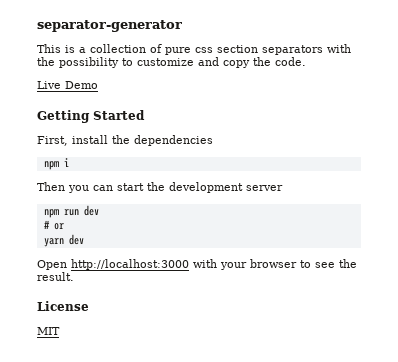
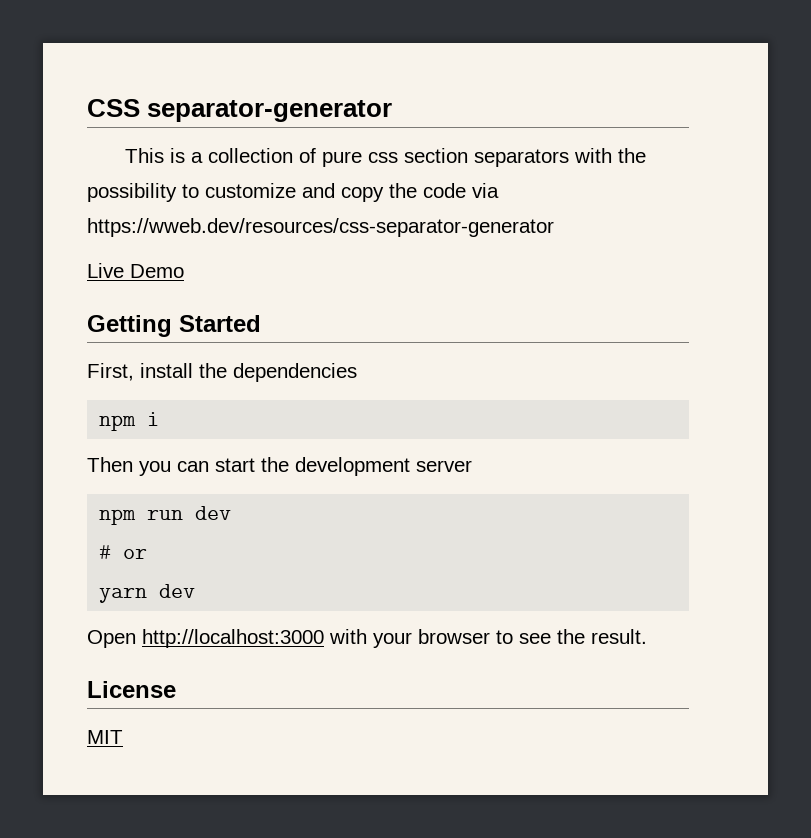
- separator-generator
+ CSS separator-generator
- This is a collection of pure css section separators with the possibility to customize and copy the code.
+ This is a collection of pure css section separators with the possibility to customize and copy the code via https://wweb.dev/resources/css-separator-generator

